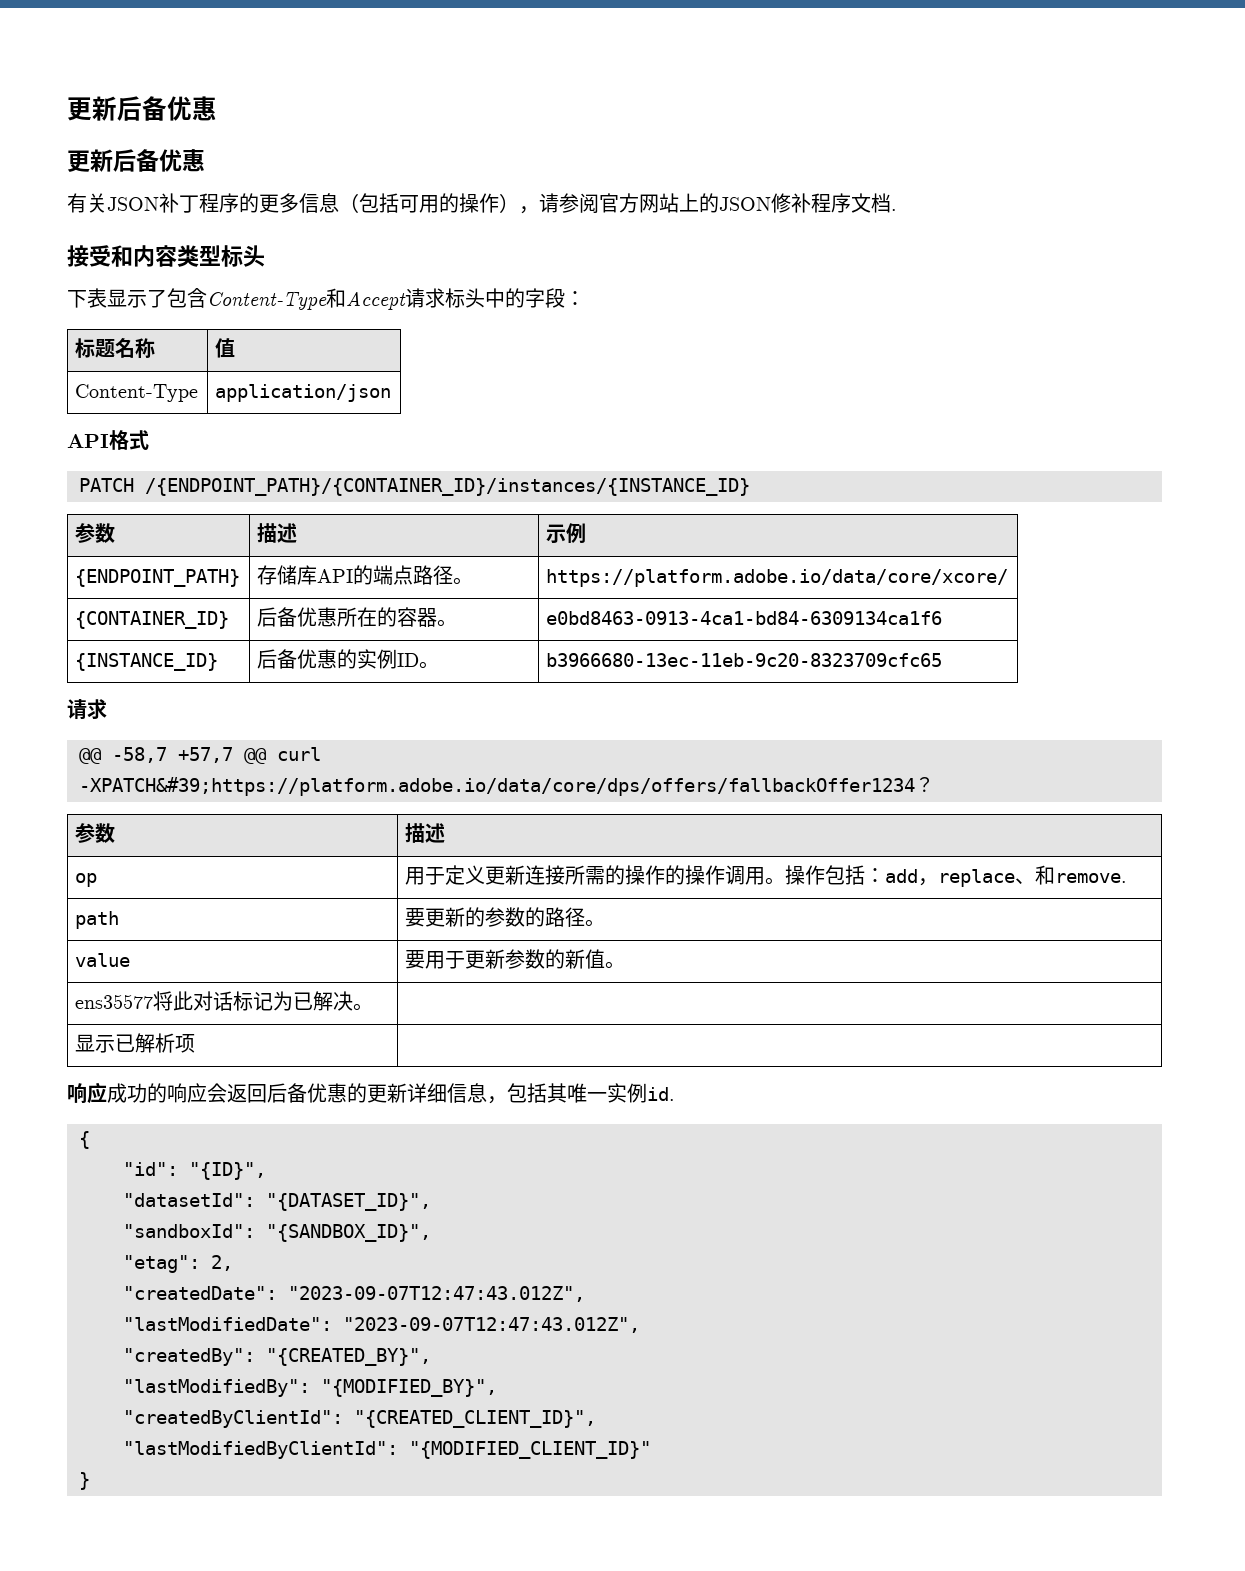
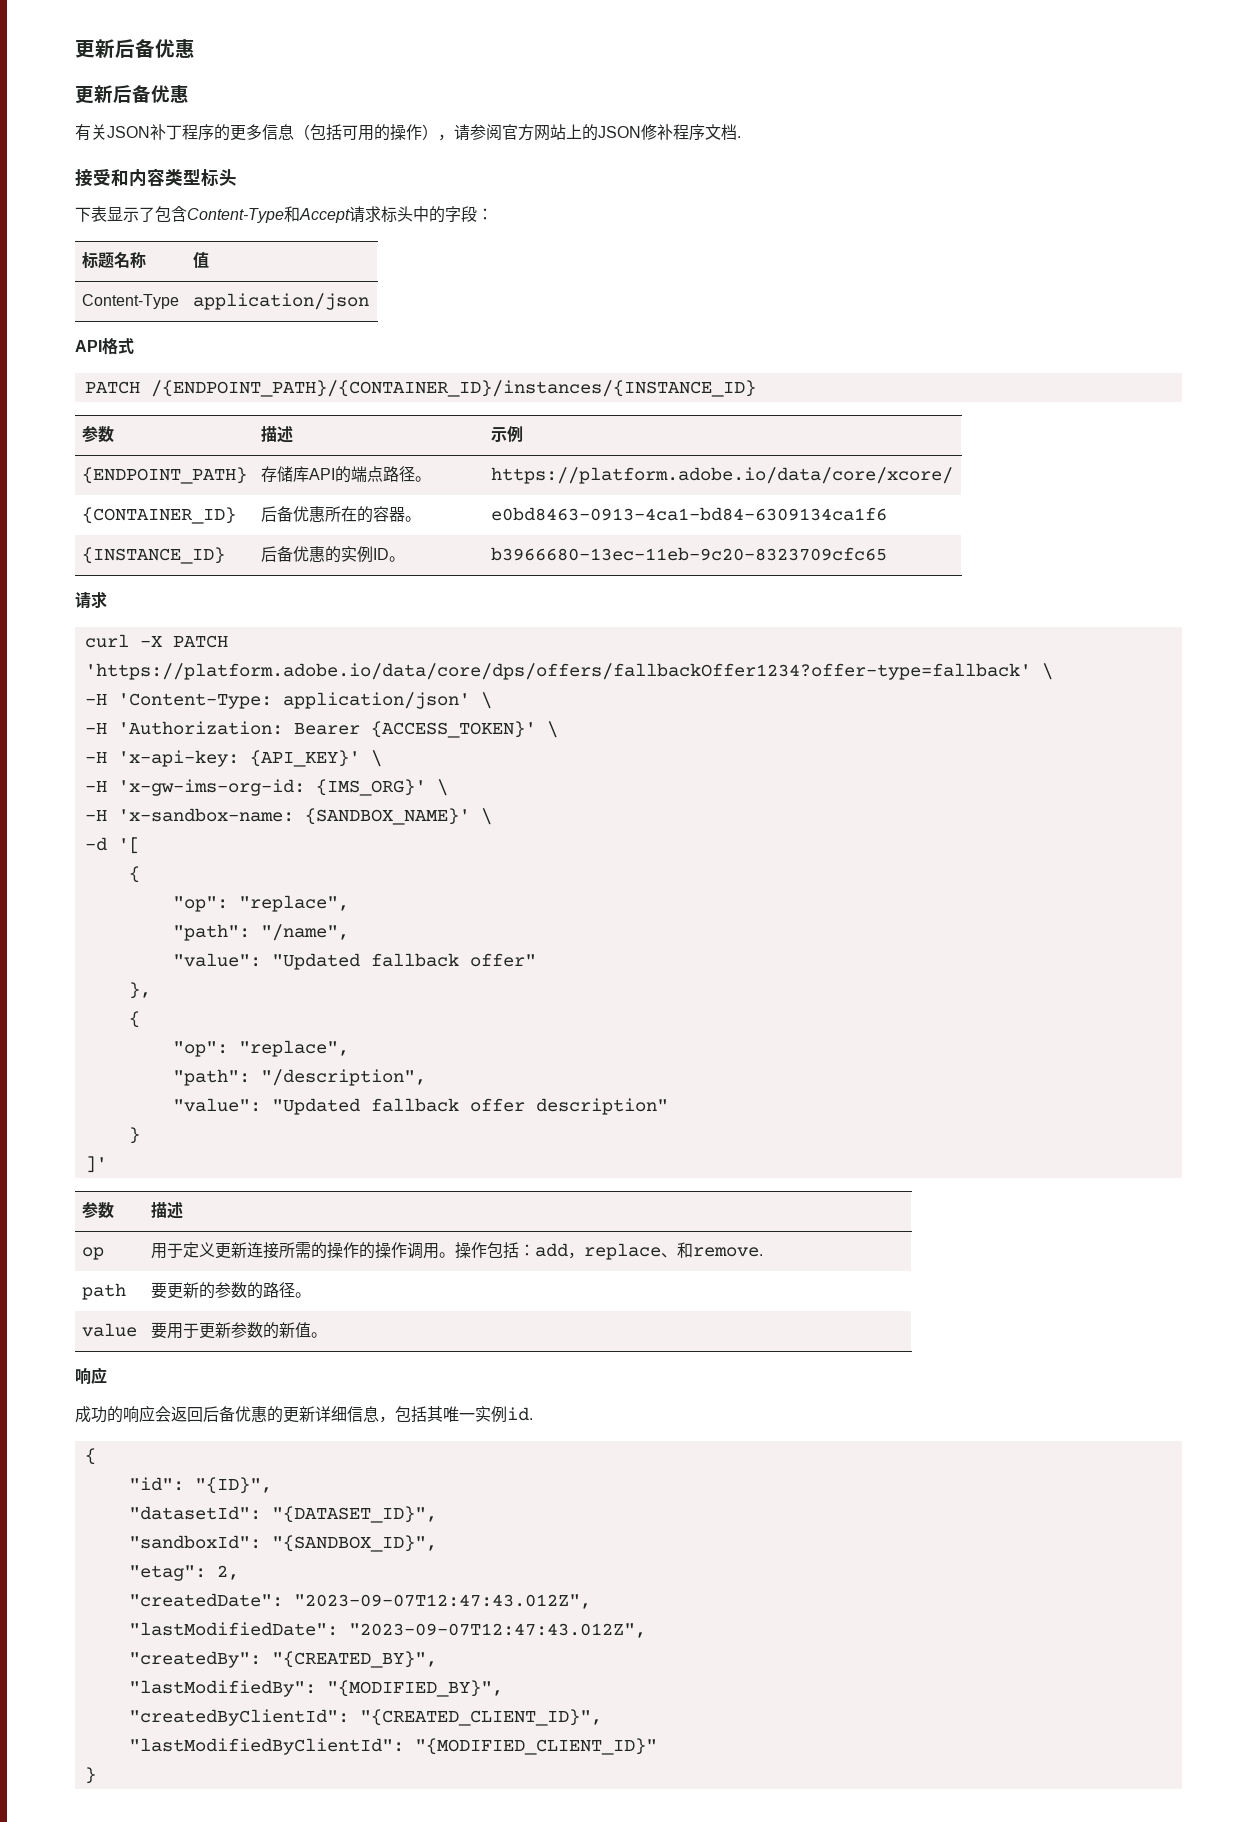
- @@ -58,7 +57,7 @@ curl -XPATCH&#39;https://platform.adobe.io/data/core/dps/offers/fallbackOffer1234？
+ curl -X PATCH 'https://platform.adobe.io/data/core/dps/offers/fallbackOffer1234?offer-type=fallback' \
+ -H 'Content-Type: application/json' \
+ -H 'Authorization: Bearer {ACCESS_TOKEN}' \
+ -H 'x-api-key: {API_KEY}' \
+ -H 'x-gw-ims-org-id: {IMS_ORG}' \
+ -H 'x-sandbox-name: {SANDBOX_NAME}' \
+ -d '[
+ {
+ "op": "replace",
+ "path": "/name",
+ "value": "Updated fallback offer"
+ },
+ {
+ "op": "replace",
+ "path": "/description",
+ "value": "Updated fallback offer description"
+ }
+ ]'
  value | 要用于更新参数的新值。
- ens35577将此对话标记为已解决。 |
- 显示已解析项 |
- 响应成功的响应会返回后备优惠的更新详细信息，包括其唯一实例id.
+ 响应
+ 成功的响应会返回后备优惠的更新详细信息，包括其唯一实例id.

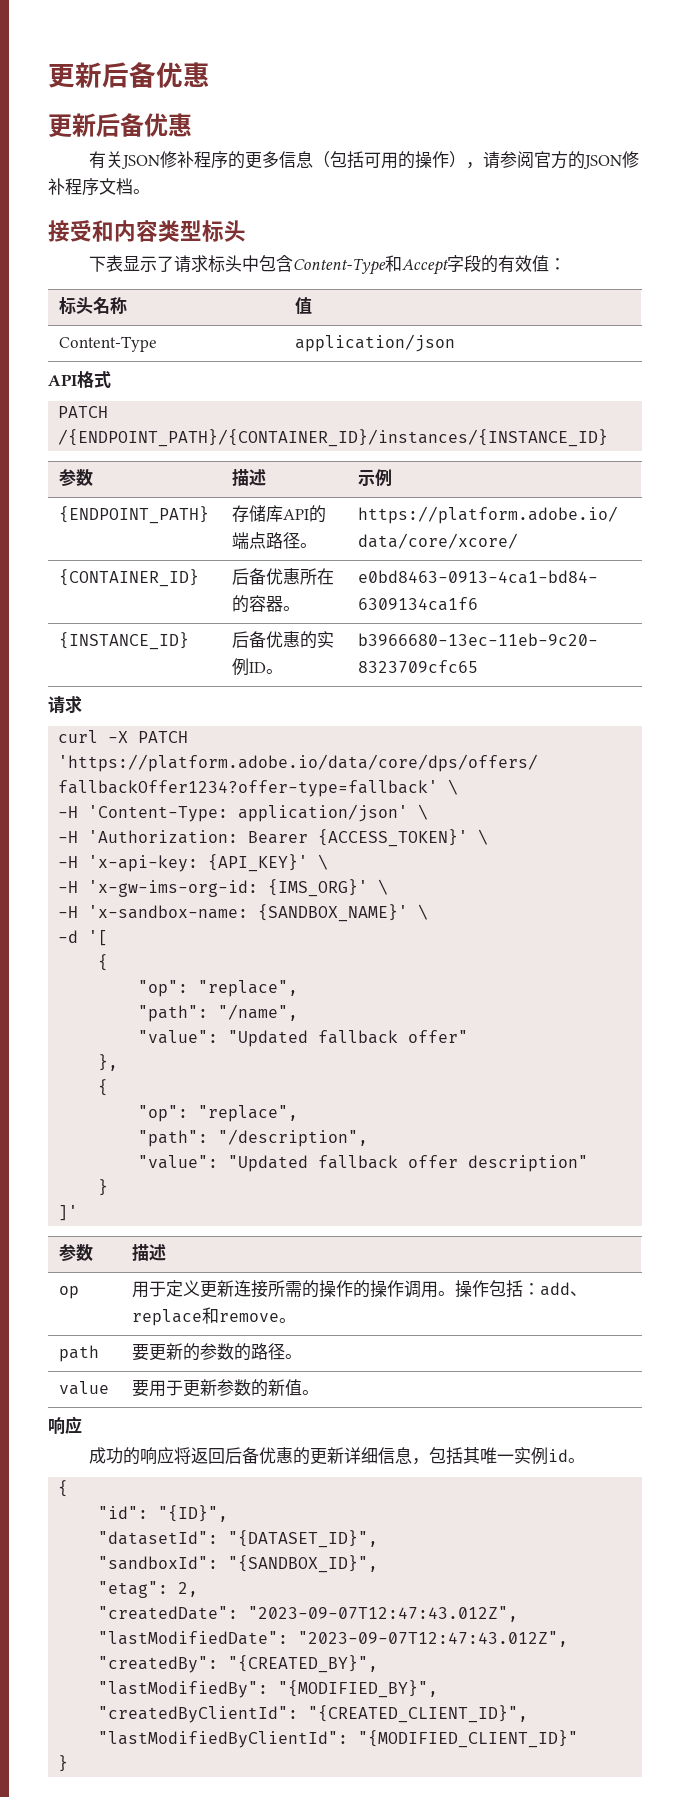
- 有关JSON补丁程序的更多信息（包括可用的操作），请参阅官方网站上的JSON修补程序文档.
+ 有关JSON修补程序的更多信息（包括可用的操作），请参阅官方的JSON修补程序文档。
- 下表显示了包含Content-Type和Accept请求标头中的字段：
+ 下表显示了请求标头中包含Content-Type和Accept字段的有效值：
- 标题名称 | 值
+ 标头名称 | 值
- op | 用于定义更新连接所需的操作的操作调用。操作包括：add，replace、和remove.
+ op | 用于定义更新连接所需的操作的操作调用。操作包括：add、replace和remove。
- 成功的响应会返回后备优惠的更新详细信息，包括其唯一实例id.
+ 成功的响应将返回后备优惠的更新详细信息，包括其唯一实例id。

